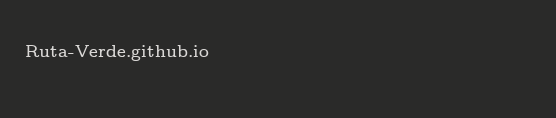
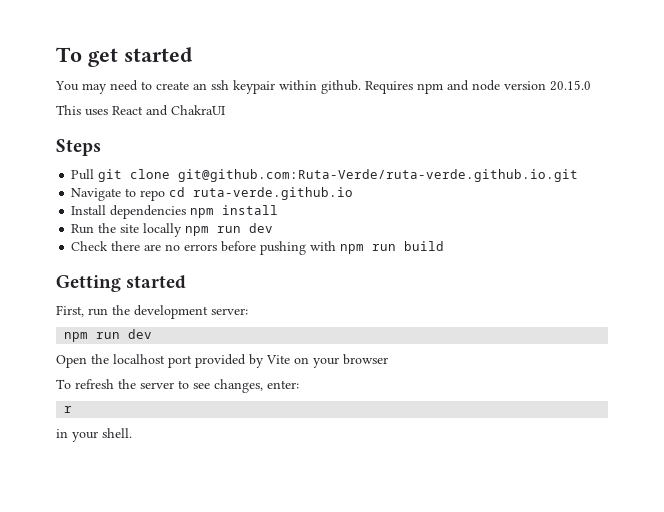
- Ruta-Verde.github.io
+ To get started
+ You may need to create an ssh keypair within github. Requires npm and node version 20.15.0
+ This uses React and ChakraUI
+ Steps
+ Pull git clone git@github.com:Ruta-Verde/ruta-verde.github.io.git
+ Navigate to repo cd ruta-verde.github.io
+ Install dependencies npm install
+ Run the site locally npm run dev
+ Check there are no errors before pushing with npm run build
+ Getting started
+ First, run the development server:
+ npm run dev
+ Open the localhost port provided by Vite on your browser
+ To refresh the server to see changes, enter:
+ r
+ in your shell.

